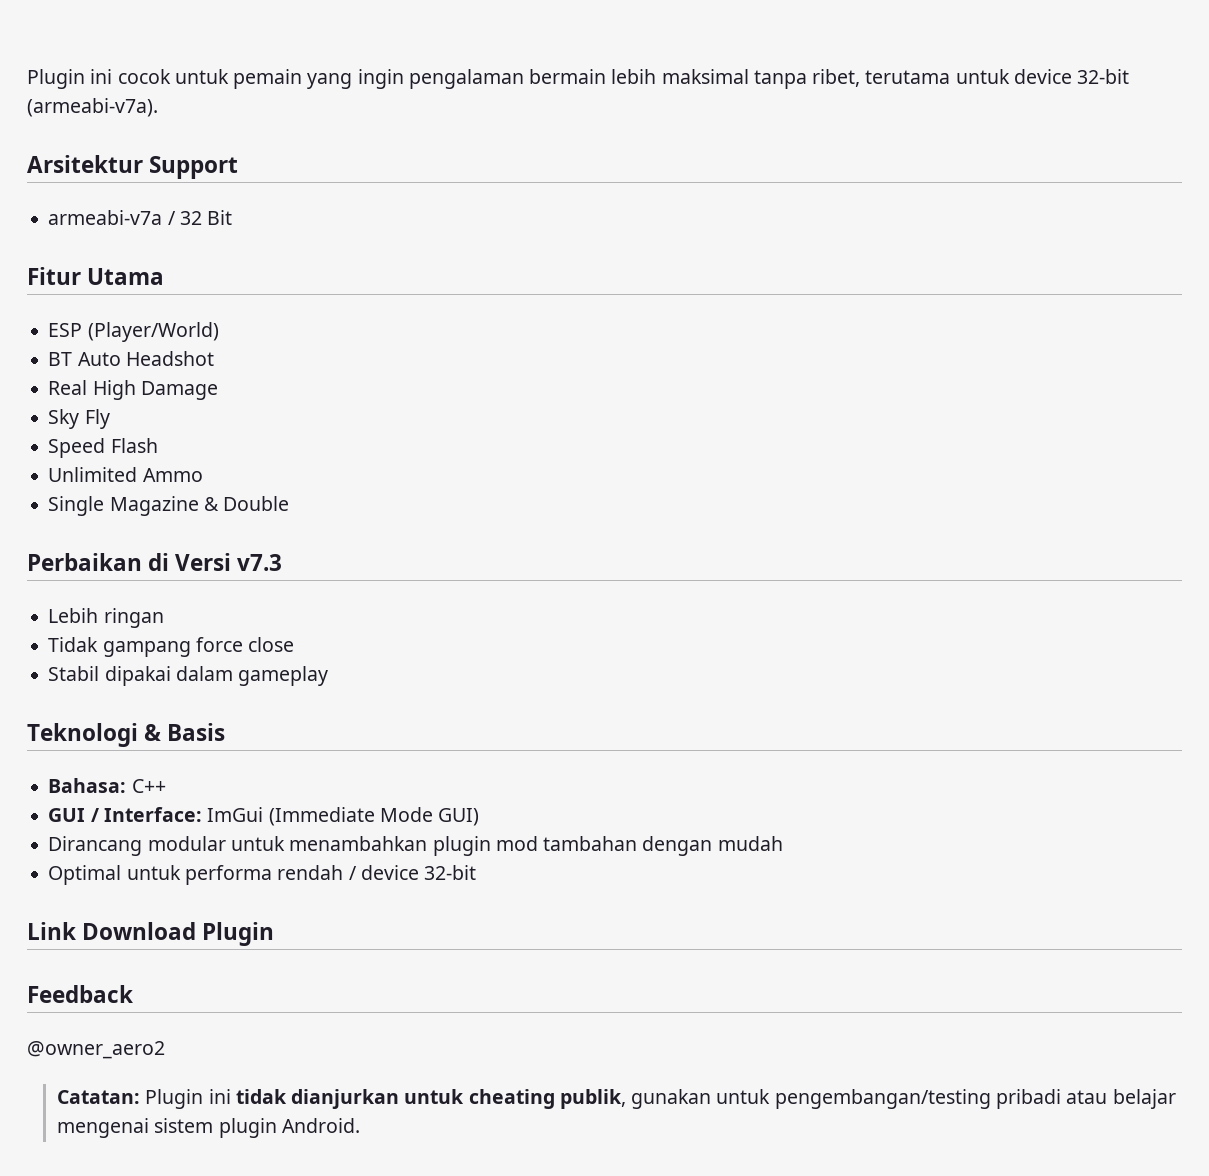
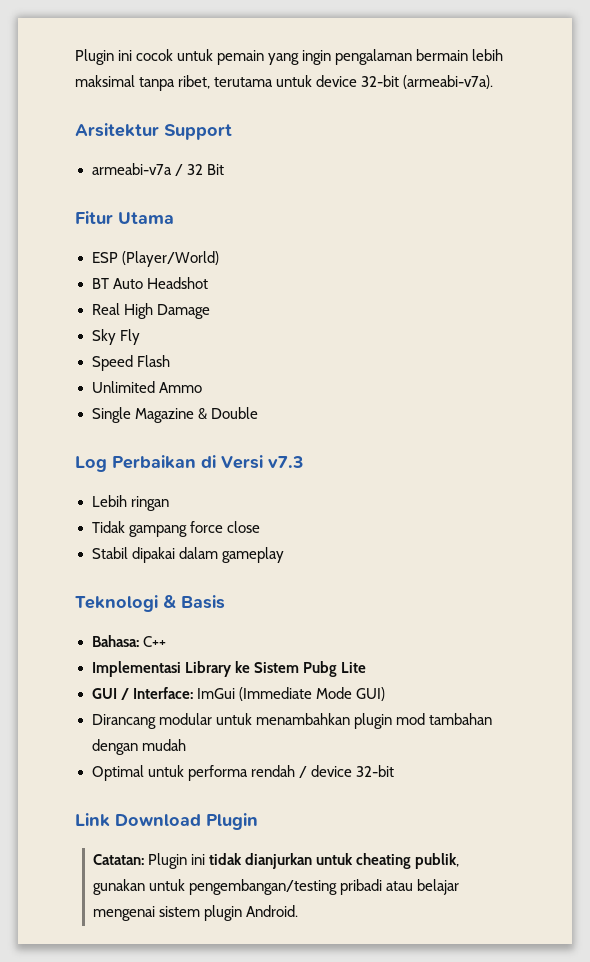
- Perbaikan di Versi v7.3
+ Log Perbaikan di Versi v7.3
+ Implementasi Library ke Sistem Pubg Lite
- Feedback
- @owner_aero2

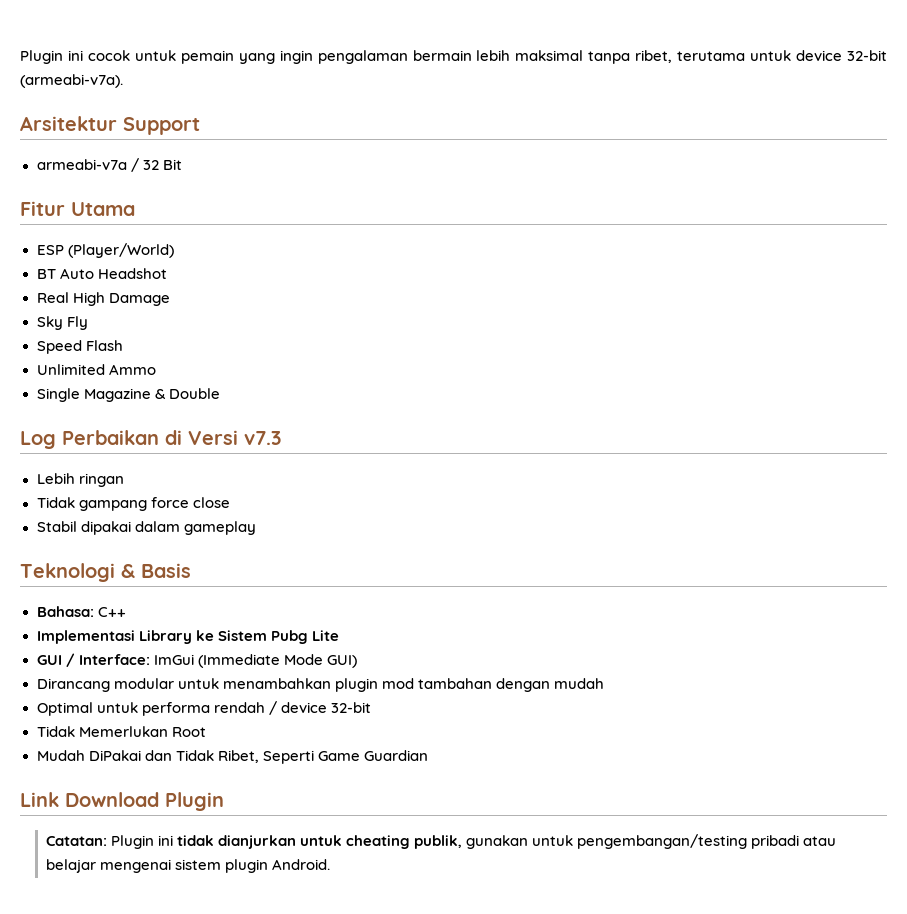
+ Tidak Memerlukan Root
+ Mudah DiPakai dan Tidak Ribet, Seperti Game Guardian

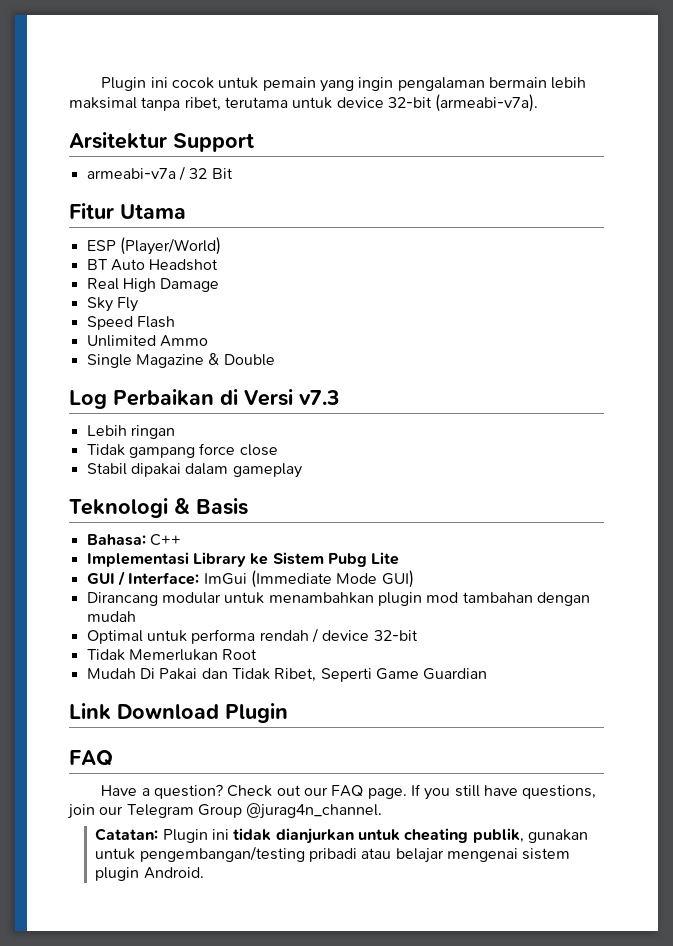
- Mudah DiPakai dan Tidak Ribet, Seperti Game Guardian
+ Mudah Di Pakai dan Tidak Ribet, Seperti Game Guardian
  Link Download Plugin
+ FAQ
+ Have a question? Check out our FAQ page. If you still have questions, join our Telegram Group @jurag4n_channel.

